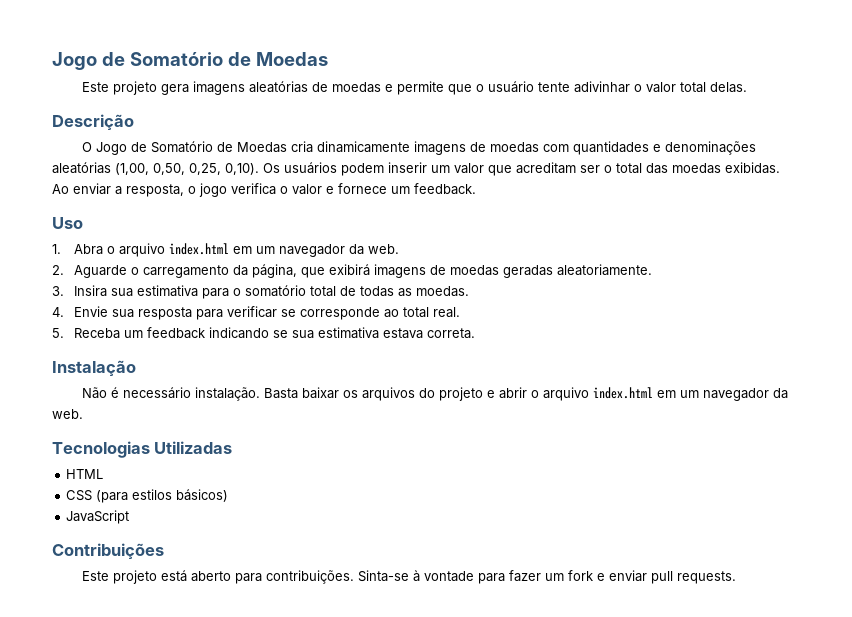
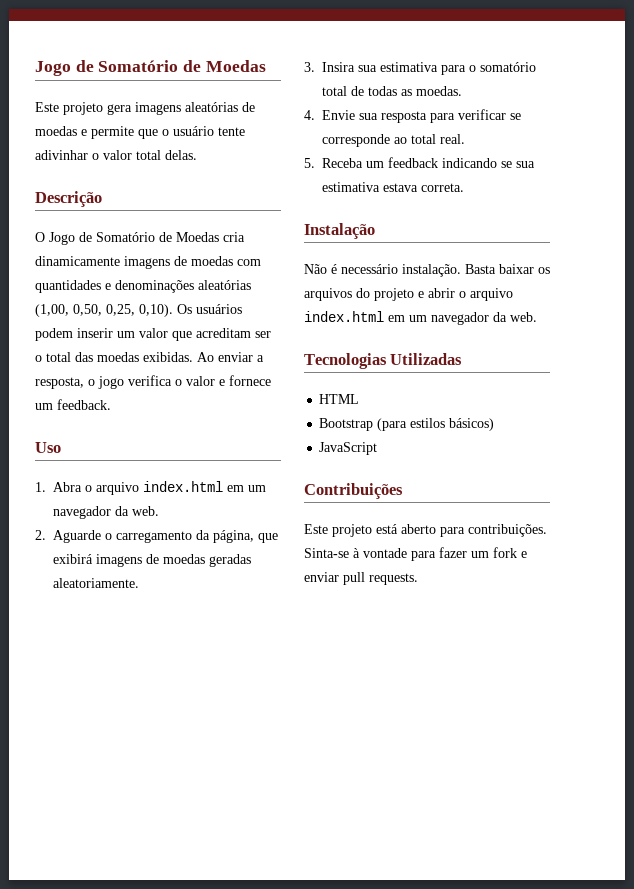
- CSS (para estilos básicos)
+ Bootstrap (para estilos básicos)

